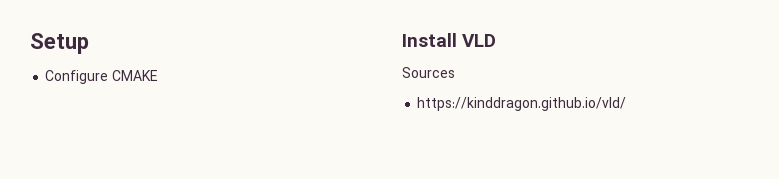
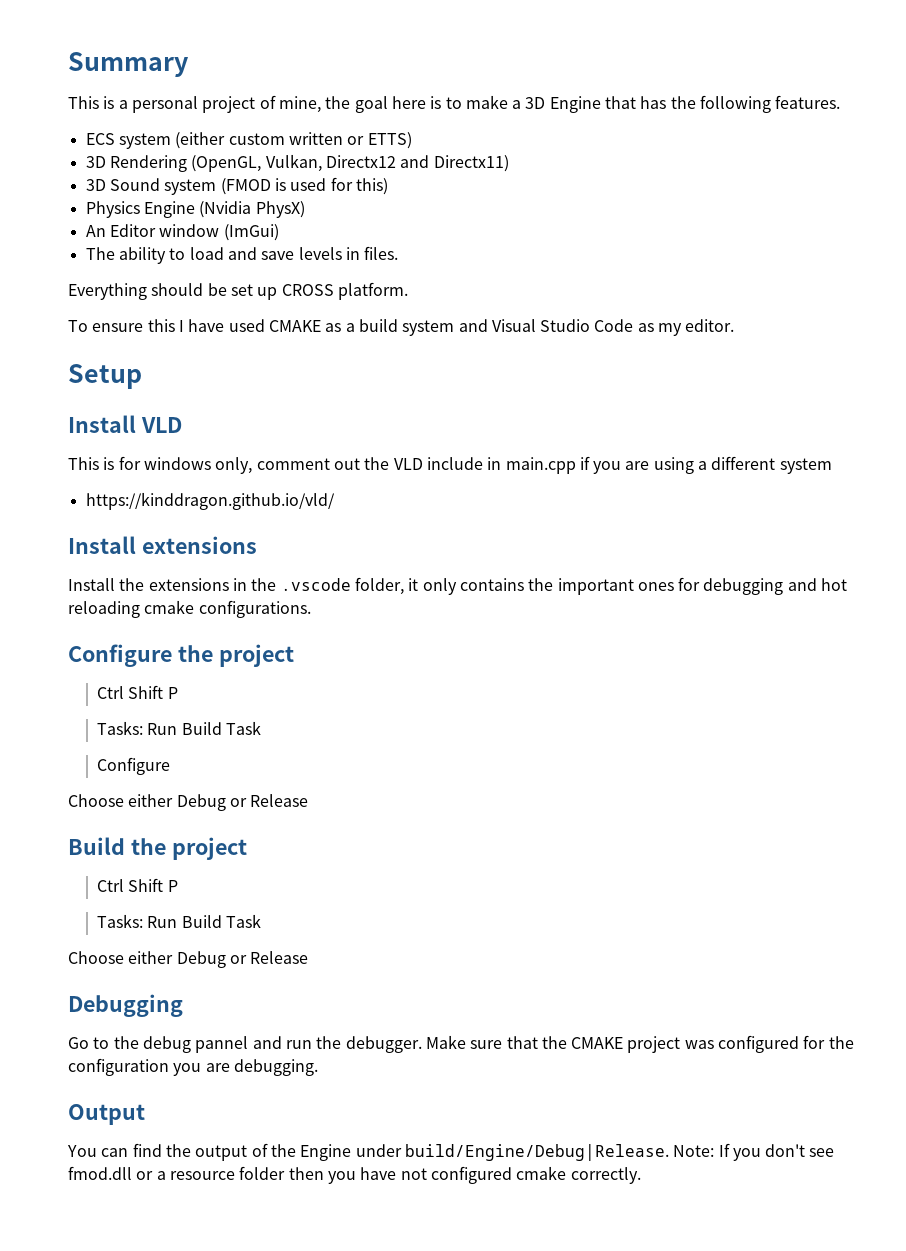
+ Summary
+ This is a personal project of mine, the goal here is to make a 3D Engine that has the following features.
+ ECS system (either custom written or ETTS)
+ 3D Rendering (OpenGL, Vulkan, Directx12 and Directx11)
+ 3D Sound system (FMOD is used for this)
+ Physics Engine (Nvidia PhysX)
+ An Editor window (ImGui)
+ The ability to load and save levels in files.
+ Everything should be set up CROSS platform.
+ To ensure this I have used CMAKE as a build system and Visual Studio Code as my editor.
- Configure CMAKE
- Sources
+ This is for windows only, comment out the VLD include in main.cpp if you are using a different system
  https://kinddragon.github.io/vld/
+ Install extensions
+ Install the extensions in the .vscode folder, it only contains the important ones for debugging and hot reloading cmake configurations.
+ Configure the project
+ Ctrl Shift P
+ Tasks: Run Build Task
+ Configure
+ Choose either Debug or Release
+ Build the project
+ Ctrl Shift P
+ Tasks: Run Build Task
+ Choose either Debug or Release
+ Debugging
+ Go to the debug pannel and run the debugger. Make sure that the CMAKE project was configured for the configuration you are debugging.
+ Output
+ You can find the output of the Engine under build/Engine/Debug|Release. Note: If you don't see fmod.dll or a resource folder then you have not configured cmake correctly.

